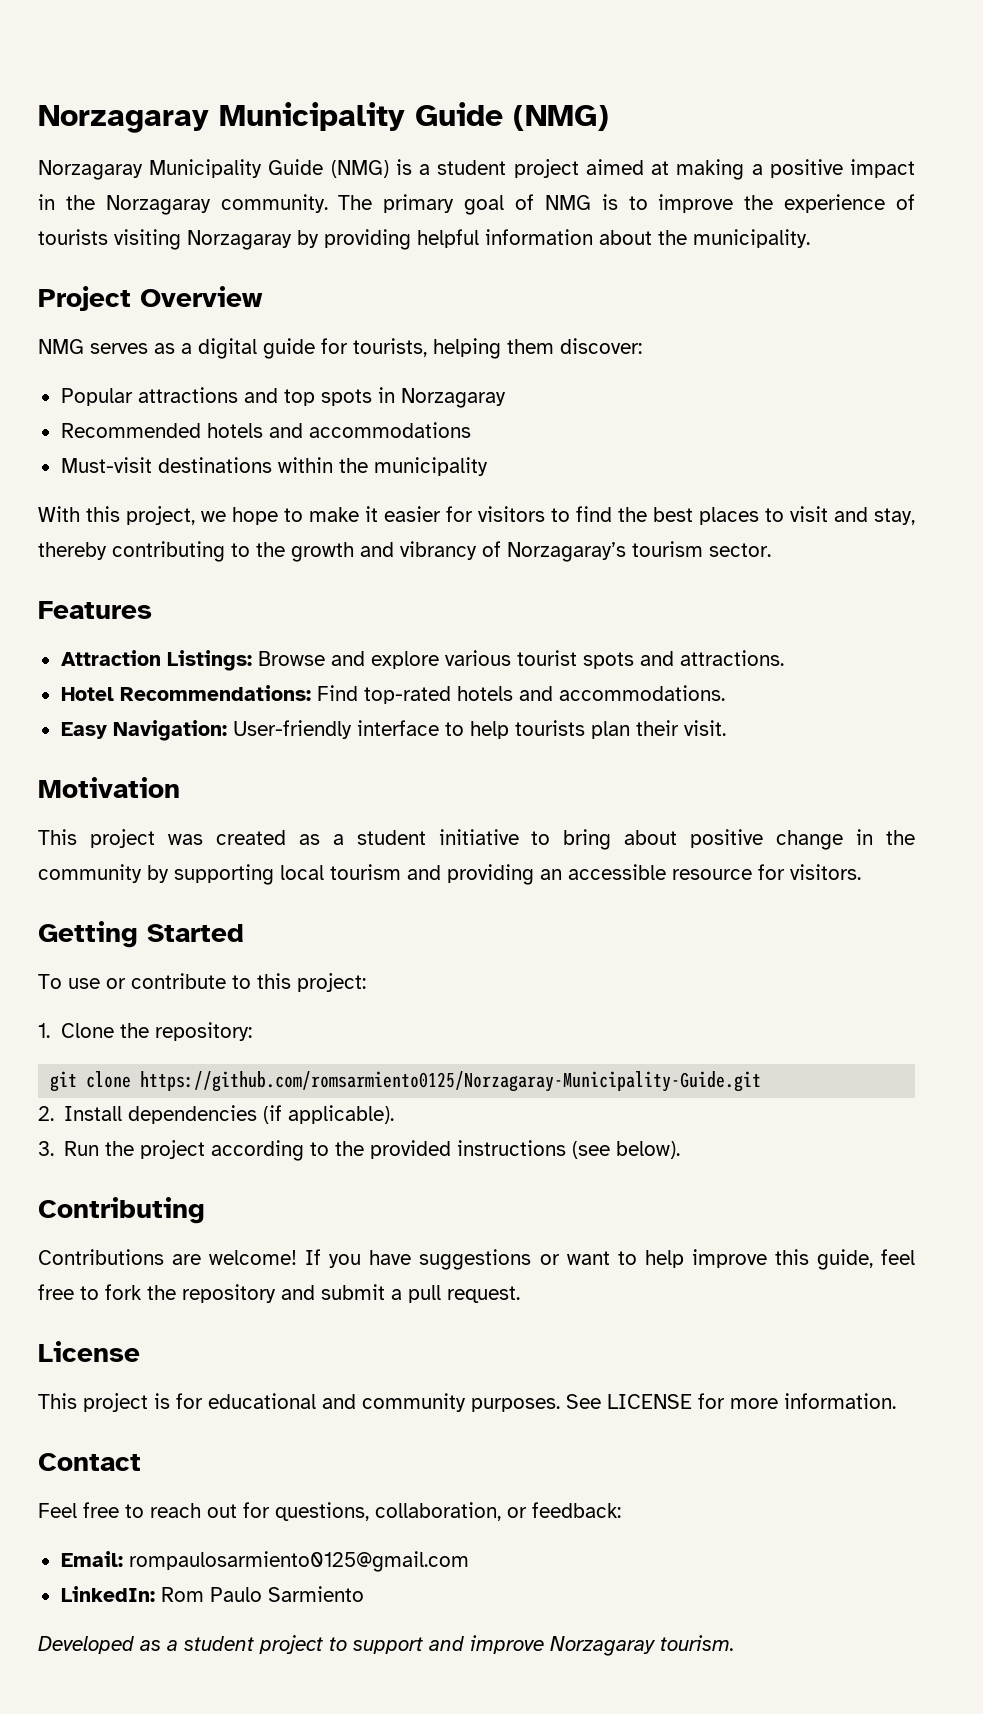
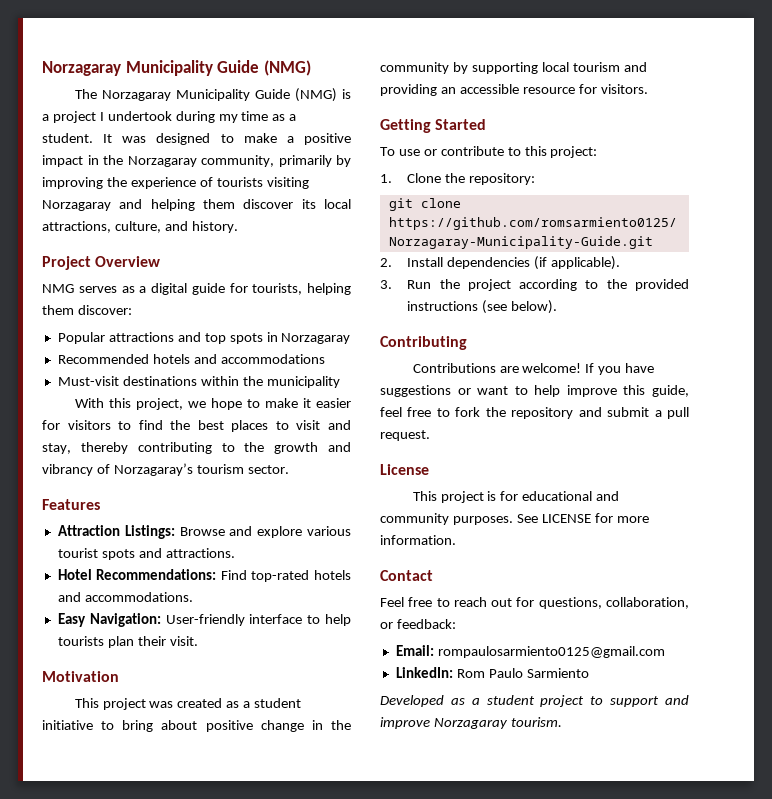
- Norzagaray Municipality Guide (NMG) is a student project aimed at making a positive impact in the Norzagaray community. The primary goal of NMG is to improve the experience of tourists visiting Norzagaray by providing helpful information about the municipality.
+ The Norzagaray Municipality Guide (NMG) is a project I undertook during my time as a student. It was designed to make a positive impact in the Norzagaray community, primarily by improving the experience of tourists visiting Norzagaray and helping them discover its local attractions, culture, and history.

